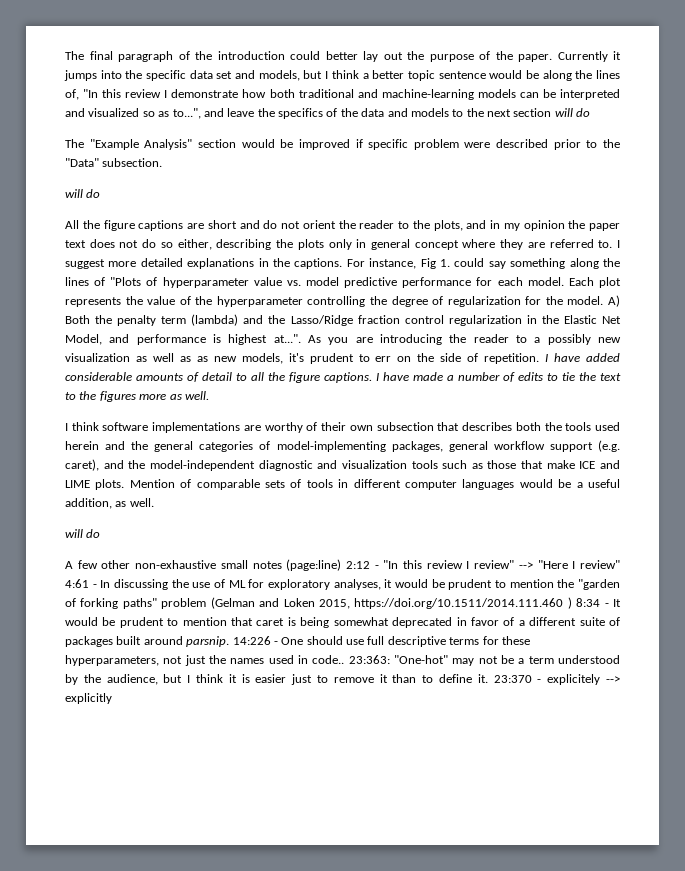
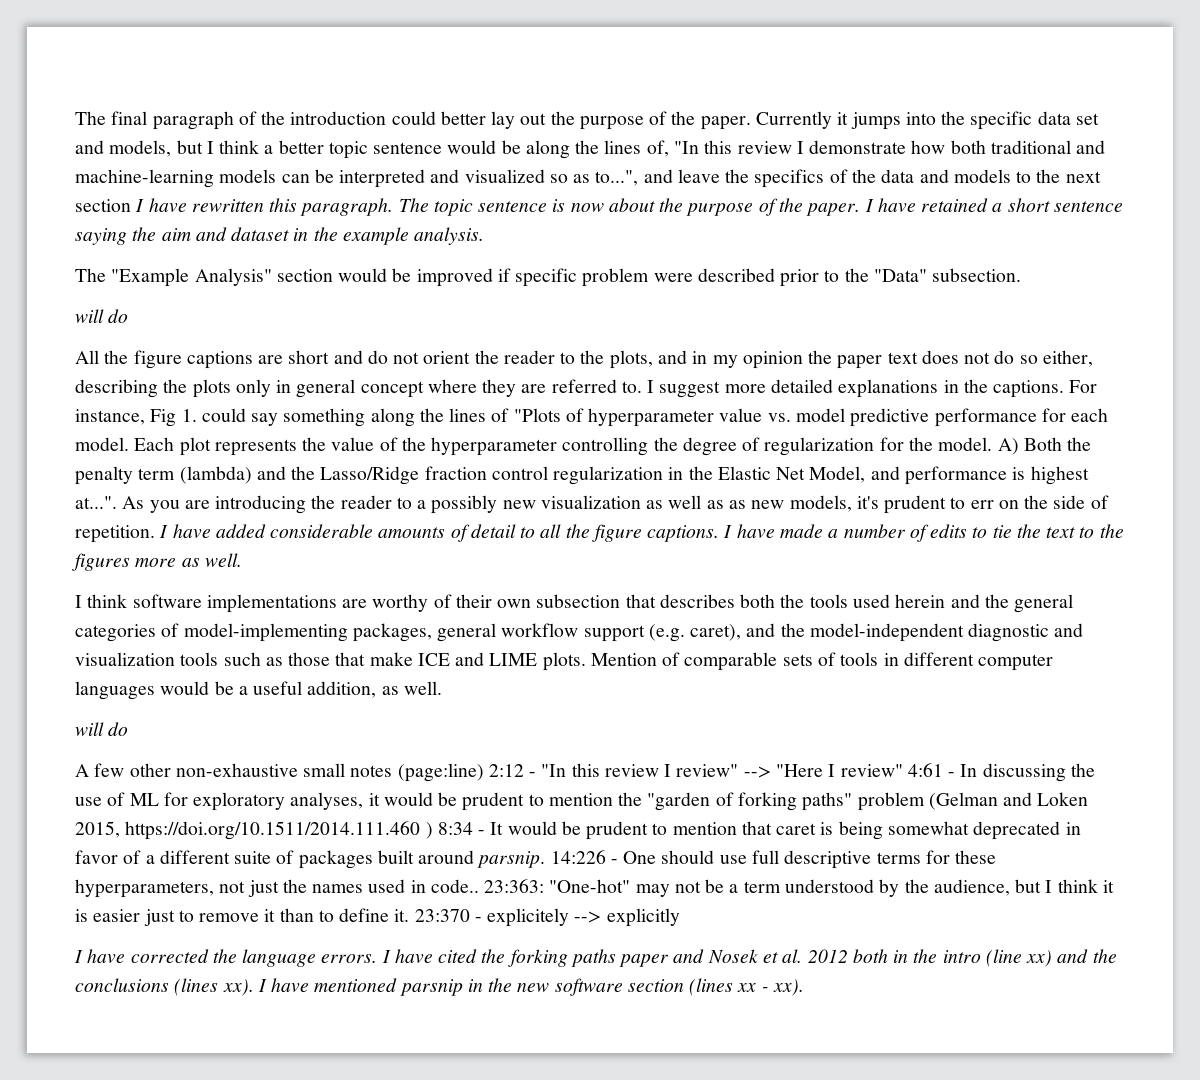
- Currently it jumps into the specific data set and models, but I think a better topic sentence would be along the lines of, "In this review I demonstrate how both traditional and machine-learning models can be interpreted and visualized so as to...", and leave the specifics of the data and models to the next section will do
+ Currently it jumps into the specific data set and models, but I think a better topic sentence would be along the lines of, "In this review I demonstrate how both traditional and machine-learning models can be interpreted and visualized so as to...", and leave the specifics of the data and models to the next section I have rewritten this paragraph. The topic sentence is now about the purpose of the paper. I have retained a short sentence saying the aim and dataset in the example analysis.
+ I have corrected the language errors. I have cited the forking paths paper and Nosek et al. 2012 both in the intro (line xx) and the conclusions (lines xx). I have mentioned parsnip in the new software section (lines xx - xx).

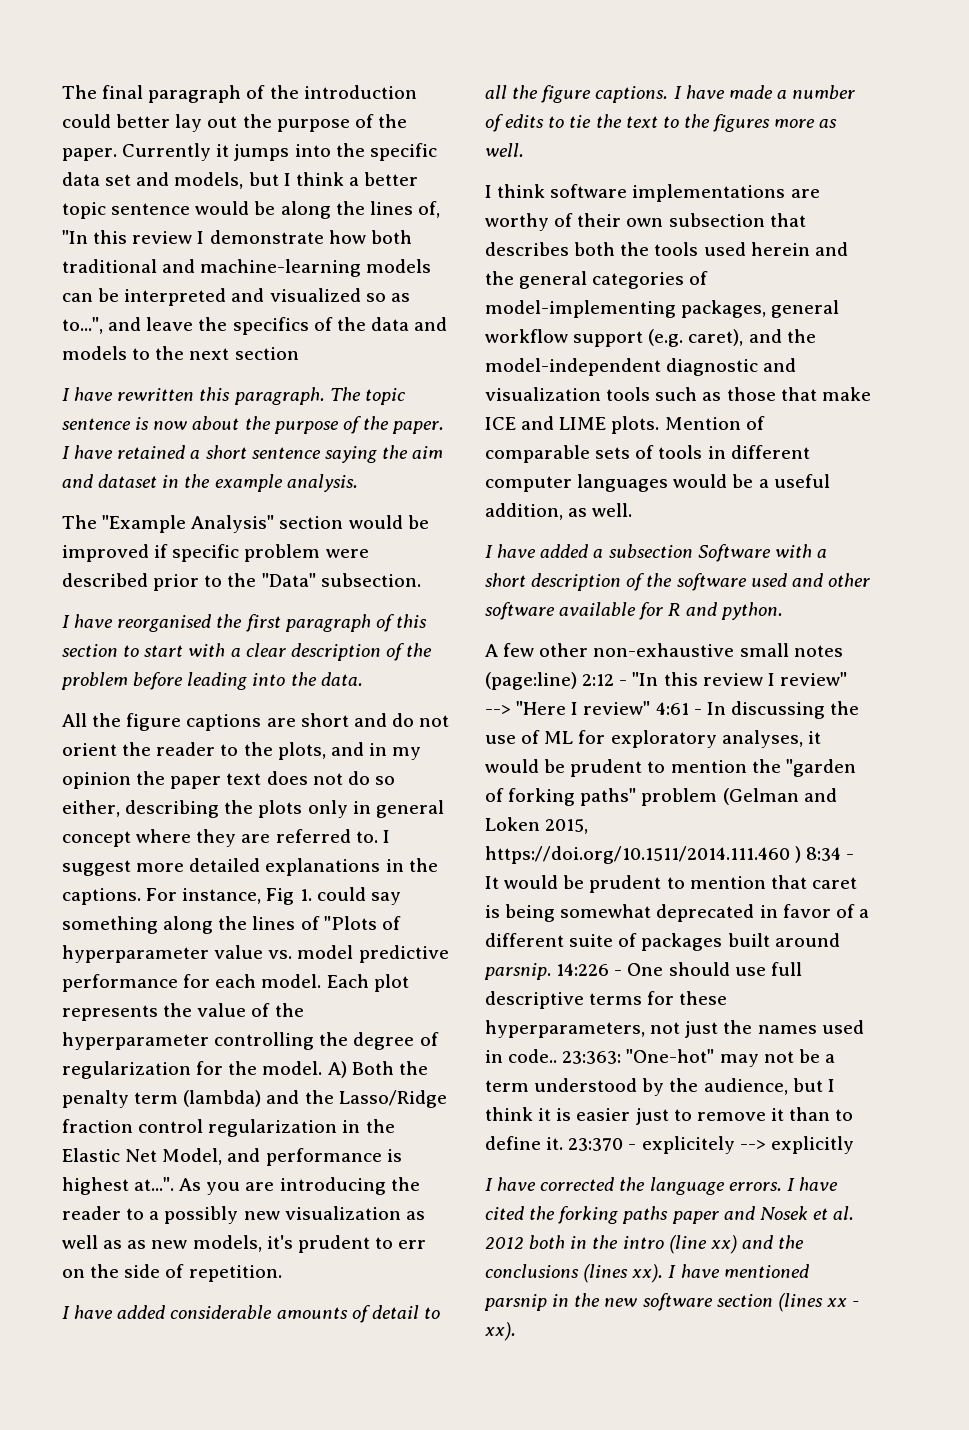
- Currently it jumps into the specific data set and models, but I think a better topic sentence would be along the lines of, "In this review I demonstrate how both traditional and machine-learning models can be interpreted and visualized so as to...", and leave the specifics of the data and models to the next section I have rewritten this paragraph.
+ Currently it jumps into the specific data set and models, but I think a better topic sentence would be along the lines of, "In this review I demonstrate how both traditional and machine-learning models can be interpreted and visualized so as to...", and leave the specifics of the data and models to the next section
+ I have rewritten this paragraph.
  The "Example Analysis" section would be improved if specific problem were described prior to the "Data" subsection.
- will do
+ I have reorganised the first paragraph of this section to start with a clear description of the problem before leading into the data.
- A) Both the penalty term (lambda) and the Lasso/Ridge fraction control regularization in the Elastic Net Model, and performance is highest at...". As you are introducing the reader to a possibly new visualization as well as as new models, it's prudent to err on the side of repetition. I have added considerable amounts of detail to all the figure captions.
+ A) Both the penalty term (lambda) and the Lasso/Ridge fraction control regularization in the Elastic Net Model, and performance is highest at...". As you are introducing the reader to a possibly new visualization as well as as new models, it's prudent to err on the side of repetition.
+ I have added considerable amounts of detail to all the figure captions.
  Mention of comparable sets of tools in different computer languages would be a useful addition, as well.
- will do
+ I have added a subsection Software with a short description of the software used and other software available for R and python.

